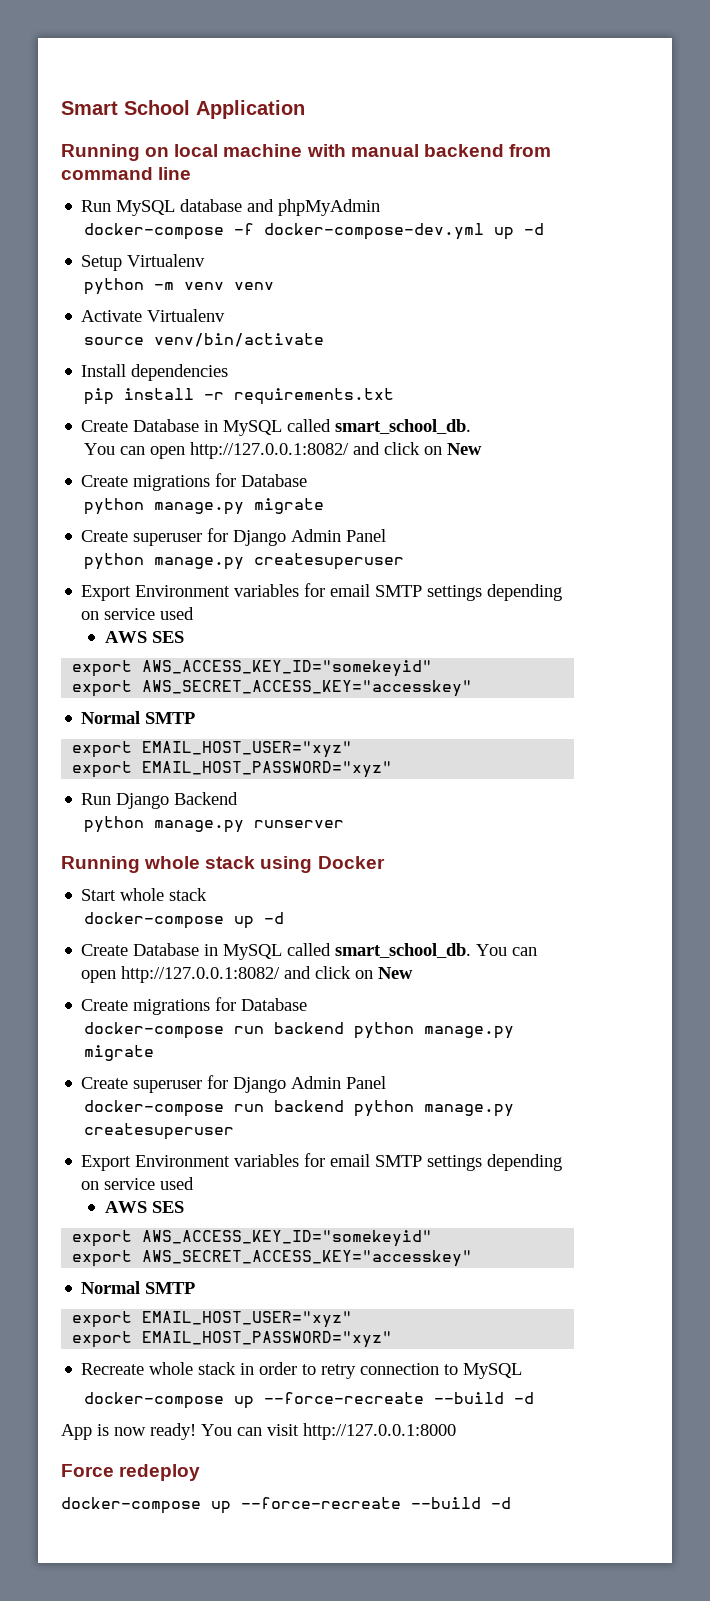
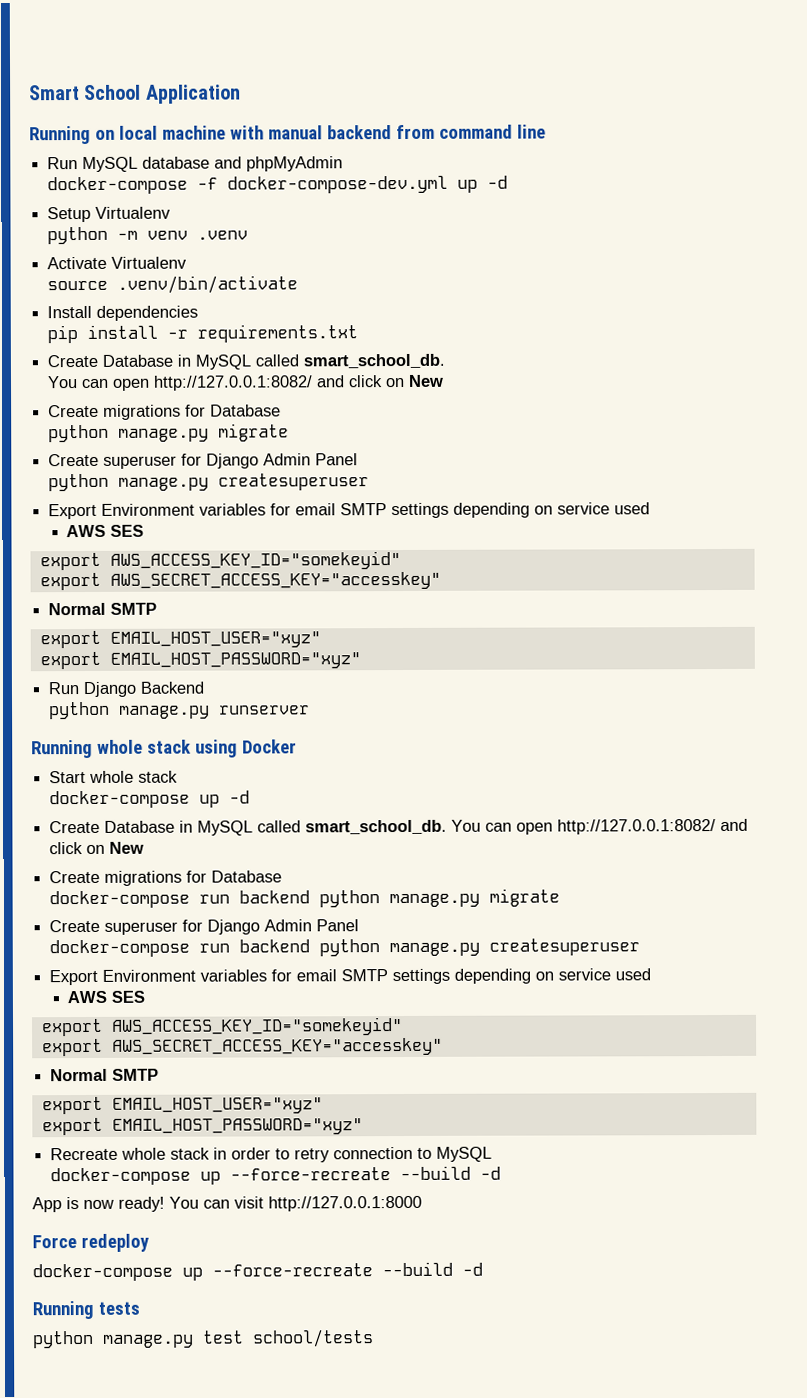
- python -m venv venv
+ python -m venv .venv
- source venv/bin/activate
+ source .venv/bin/activate
+ Running tests
+ python manage.py test school/tests

